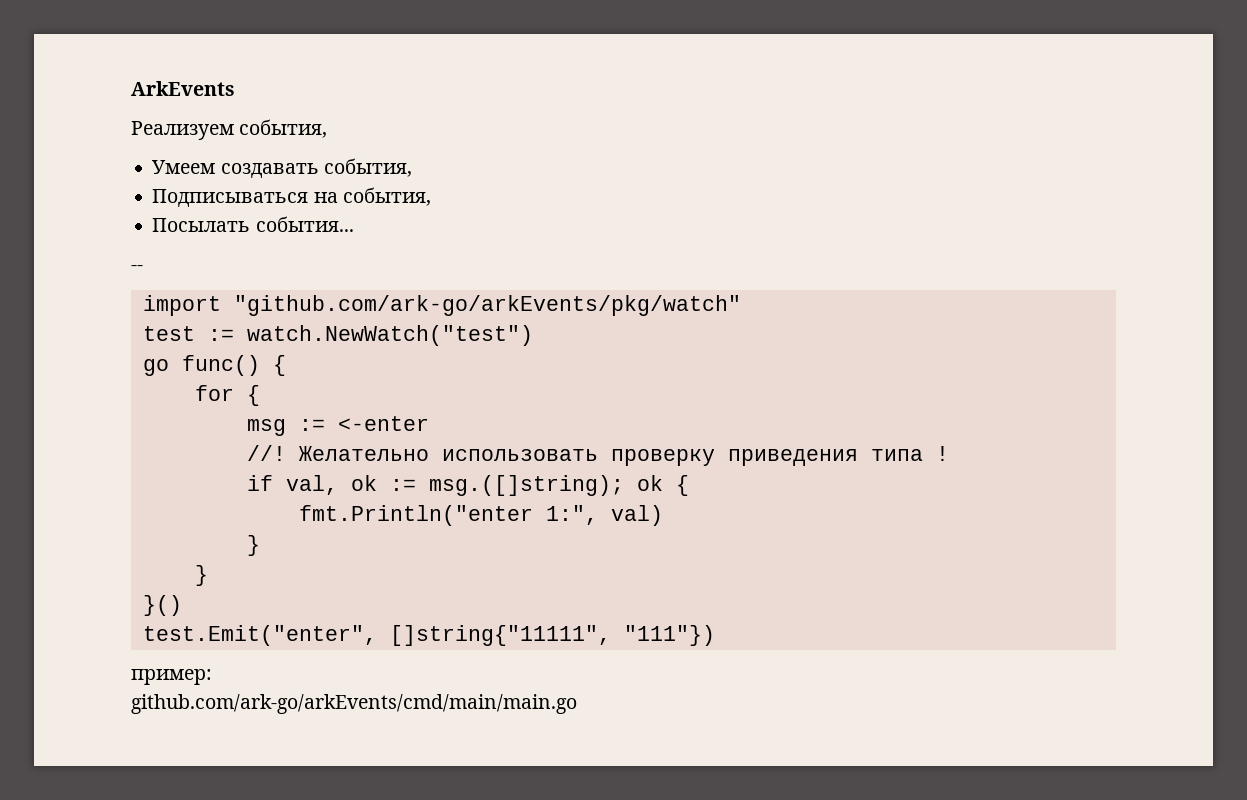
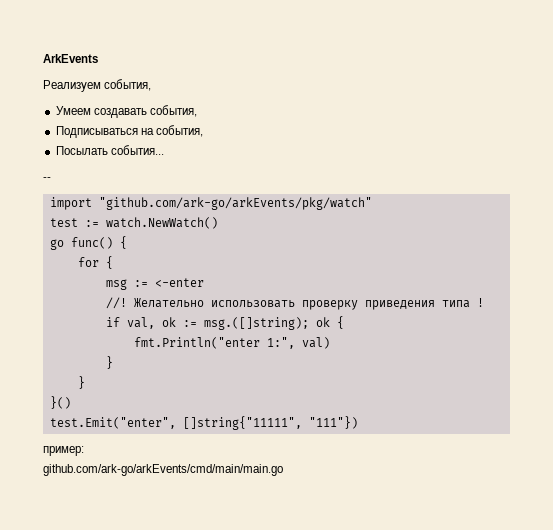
- test := watch.NewWatch("test")
+ test := watch.NewWatch()

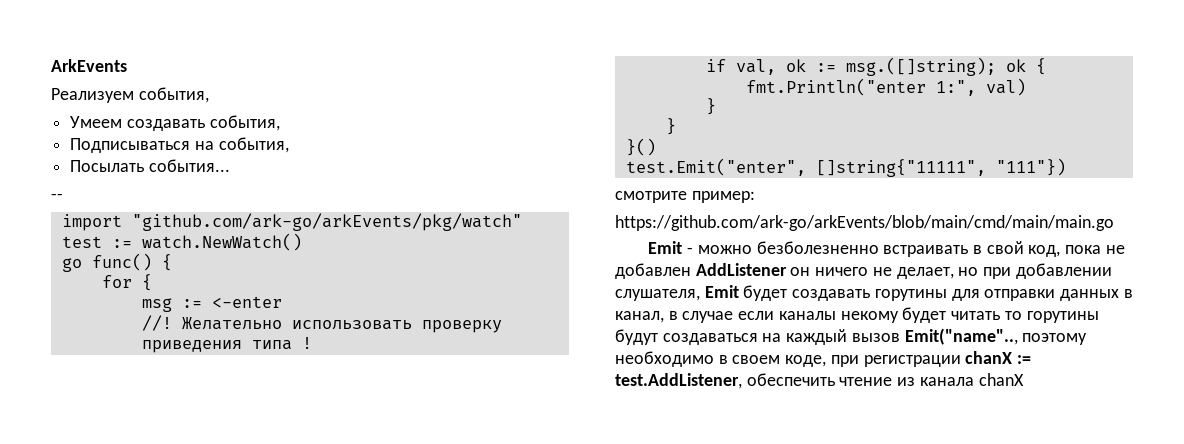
- пример:
+ смотрите пример:
- github.com/ark-go/arkEvents/cmd/main/main.go
+ https://github.com/ark-go/arkEvents/blob/main/cmd/main/main.go
+ Emit - можно безболезненно встраивать в свой код, пока не добавлен AddListener он ничего не делает, но при добавлении слушателя, Emit будет создавать горутины для отправки данных в канал, в случае если каналы некому будет читать то горутины будут создаваться на каждый вызов Emit("name".., поэтому необходимо в своем коде, при регистрации chanX := test.AddListener, обеспечить чтение из канала chanX

